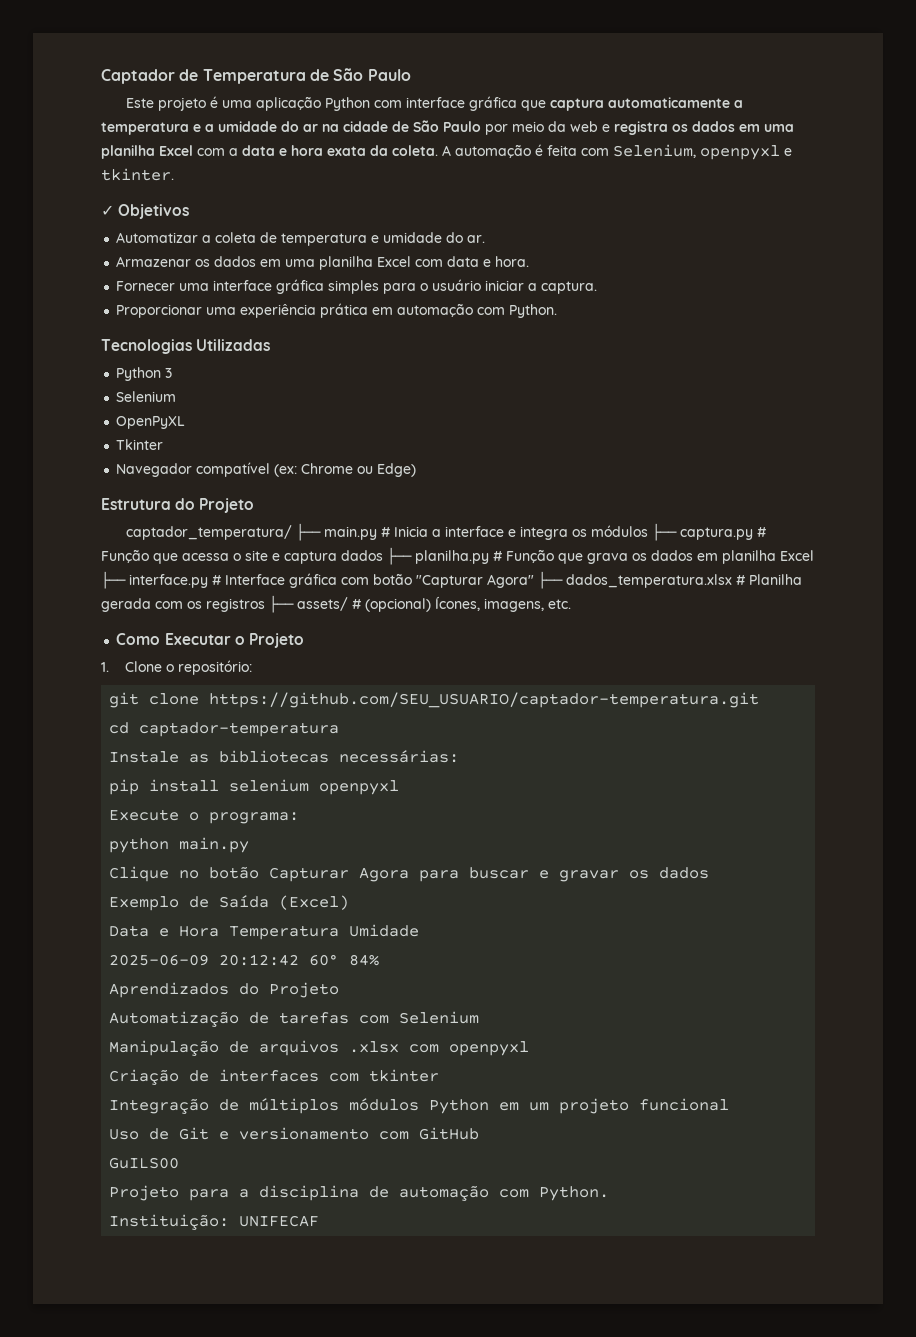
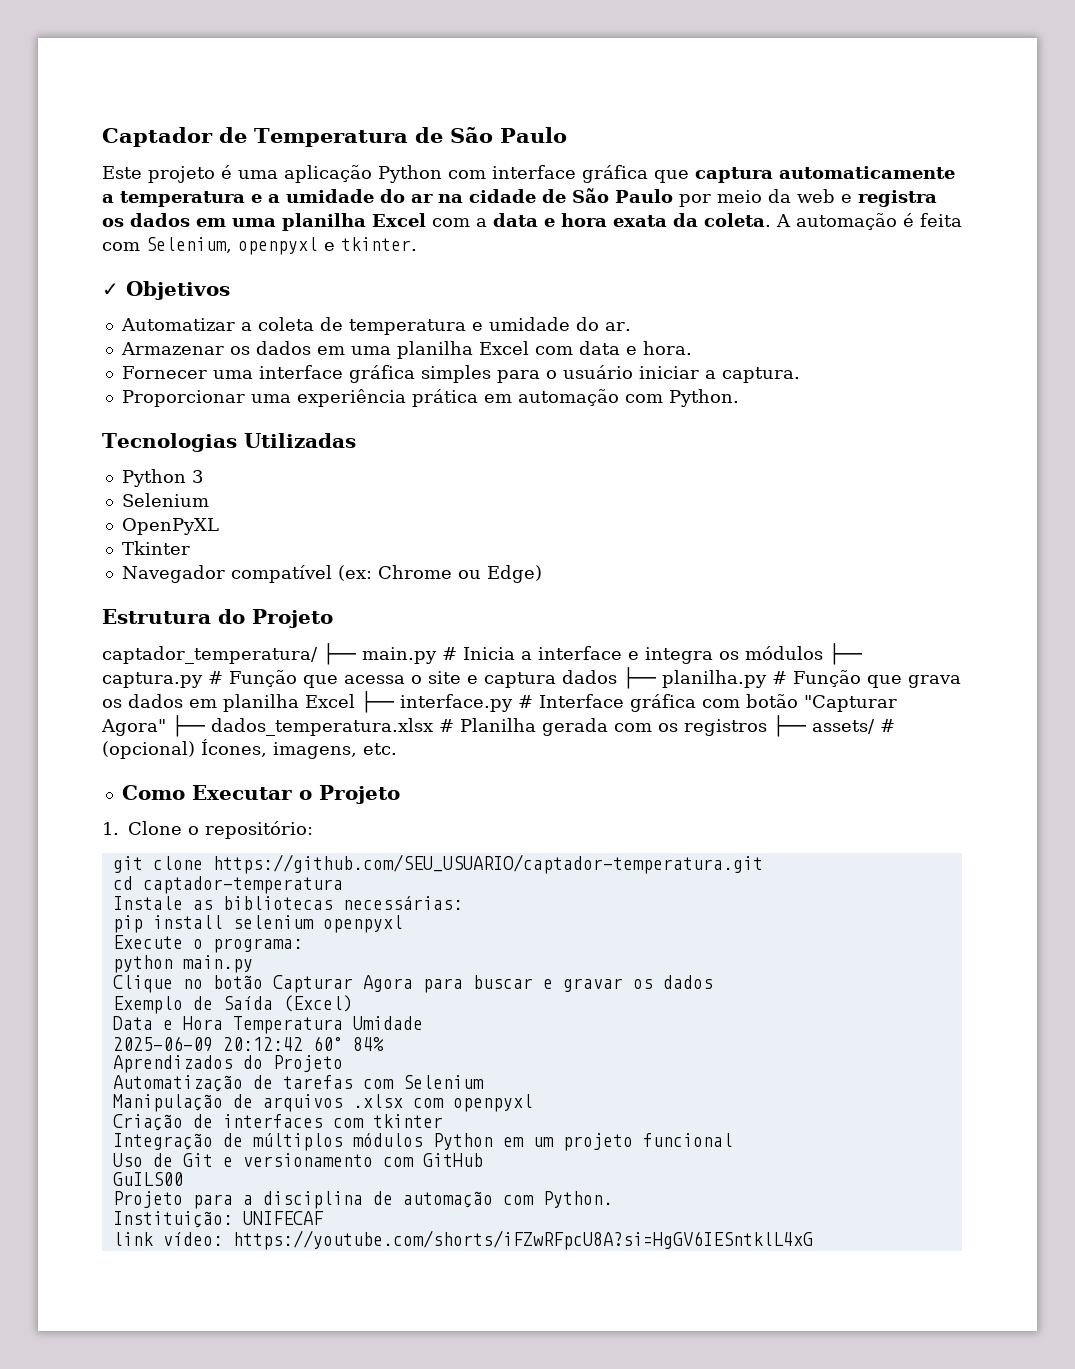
+ link vídeo: https://youtube.com/shorts/iFZwRFpcU8A?si=HgGV6IESntklL4xG

